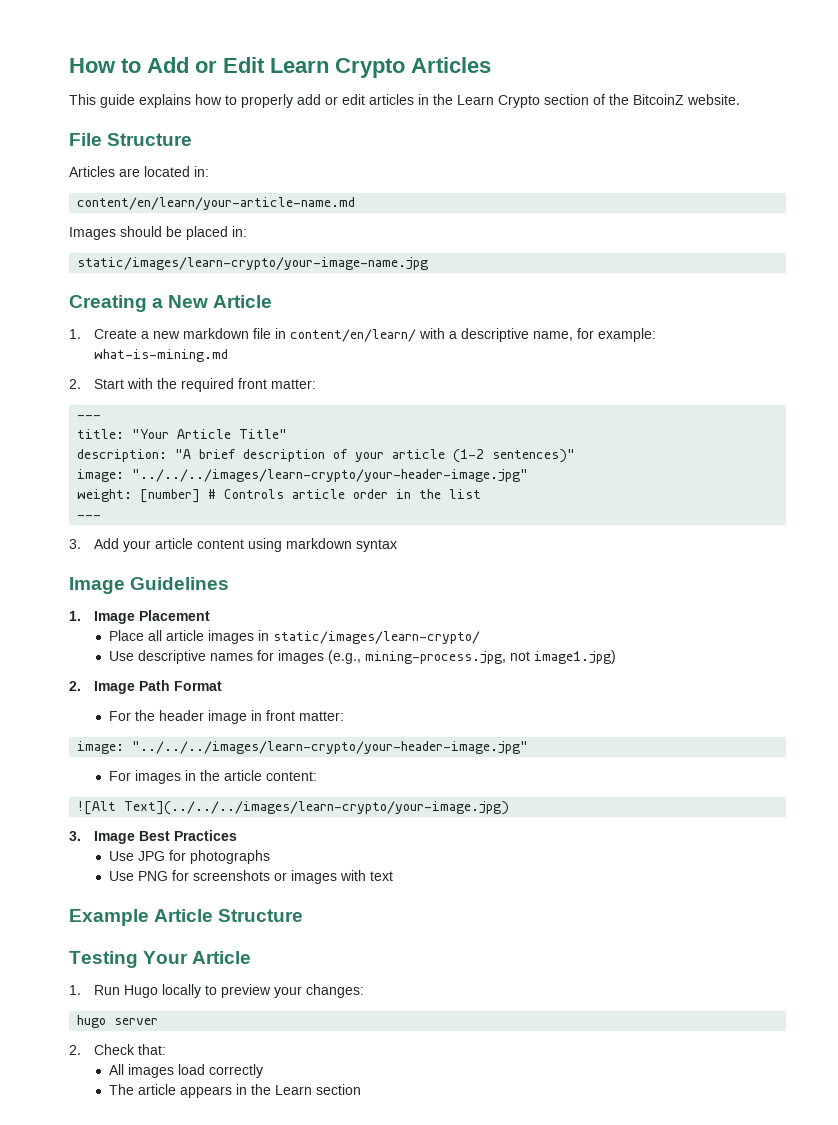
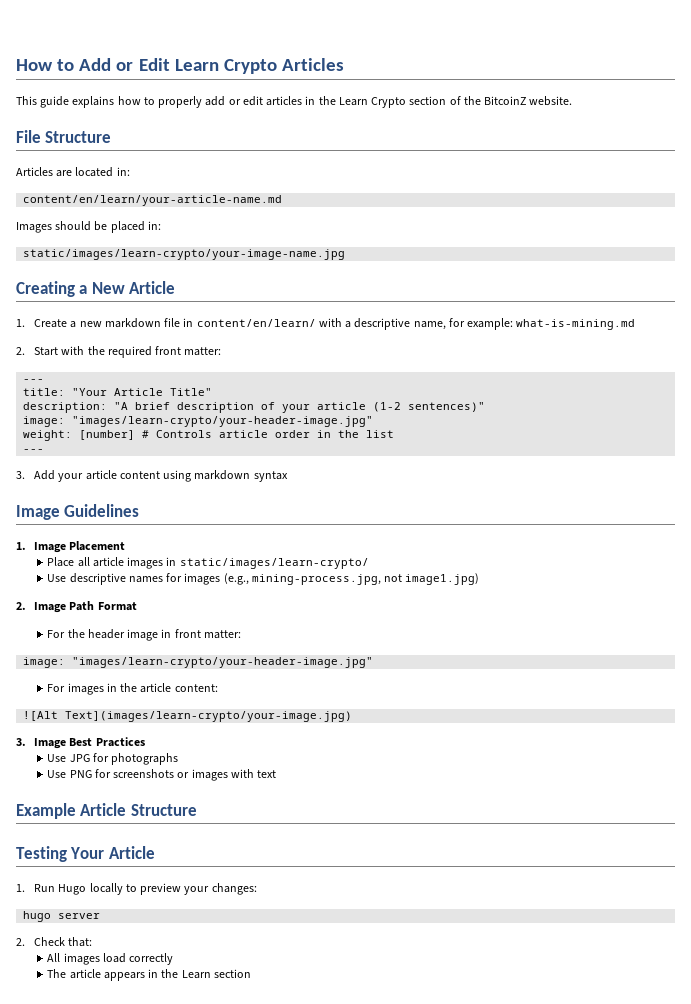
  description: "A brief description of your article (1-2 sentences)"
- image: "../../../images/learn-crypto/your-header-image.jpg"
+ image: "images/learn-crypto/your-header-image.jpg"
  For the header image in front matter:
- image: "../../../images/learn-crypto/your-header-image.jpg"
+ image: "images/learn-crypto/your-header-image.jpg"
- ![Alt Text](../../../images/learn-crypto/your-image.jpg)
+ ![Alt Text](images/learn-crypto/your-image.jpg)

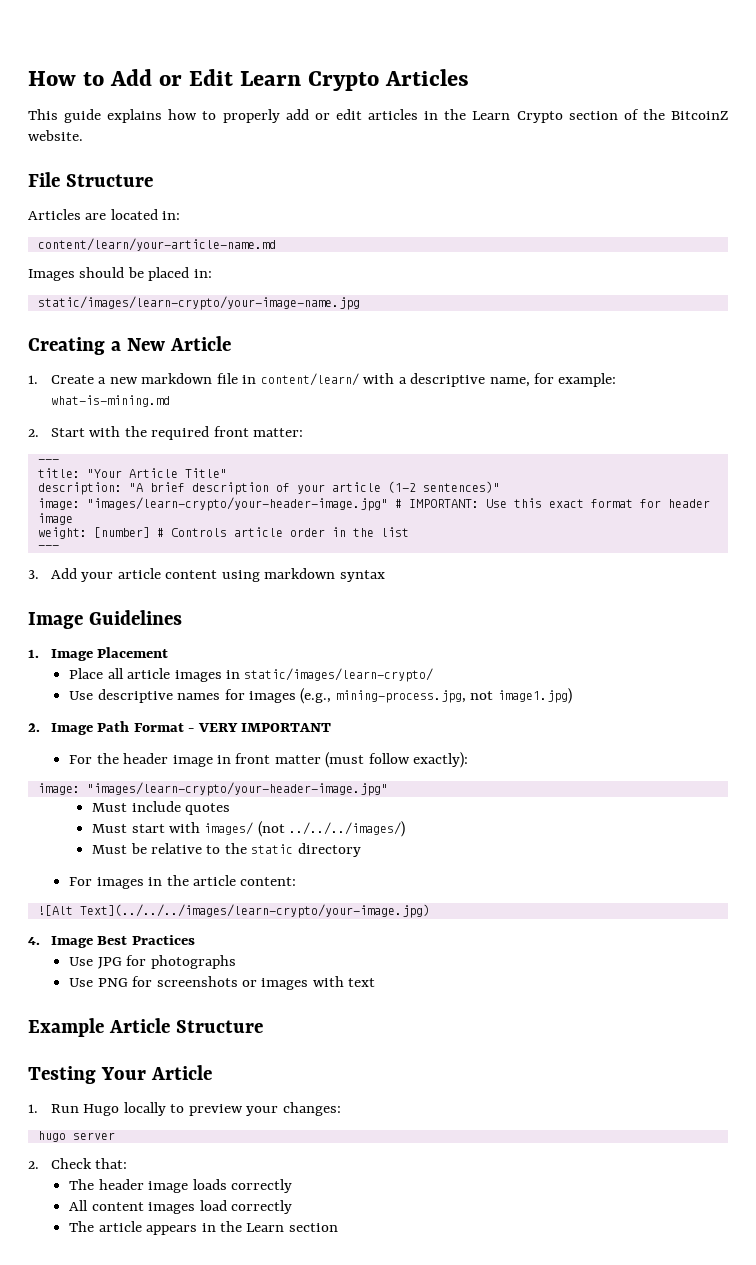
- content/en/learn/your-article-name.md
+ content/learn/your-article-name.md
- 1. Create a new markdown file in content/en/learn/ with a descriptive name, for example: what-is-mining.md
+ 1. Create a new markdown file in content/learn/ with a descriptive name, for example: what-is-mining.md
  description: "A brief description of your article (1-2 sentences)"
- image: "images/learn-crypto/your-header-image.jpg"
+ image: "images/learn-crypto/your-header-image.jpg" # IMPORTANT: Use this exact format for header image
- 2. Image Path Format
+ 2. Image Path Format - VERY IMPORTANT
- For the header image in front matter:
+ For the header image in front matter (must follow exactly):
  image: "images/learn-crypto/your-header-image.jpg"
+ Must include quotes
+ Must start with images/ (not ../../../images/)
+ Must be relative to the static directory
- ![Alt Text](images/learn-crypto/your-image.jpg)
- 3. Image Best Practices
+ ![Alt Text](../../../images/learn-crypto/your-image.jpg)
+ 4. Image Best Practices
+ The header image loads correctly
- All images load correctly
+ All content images load correctly

